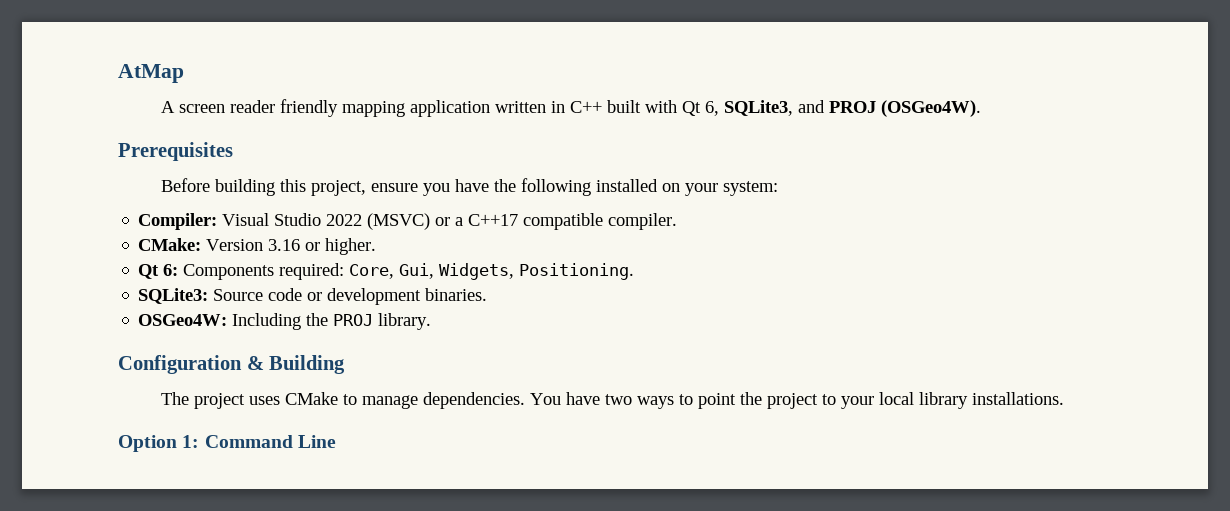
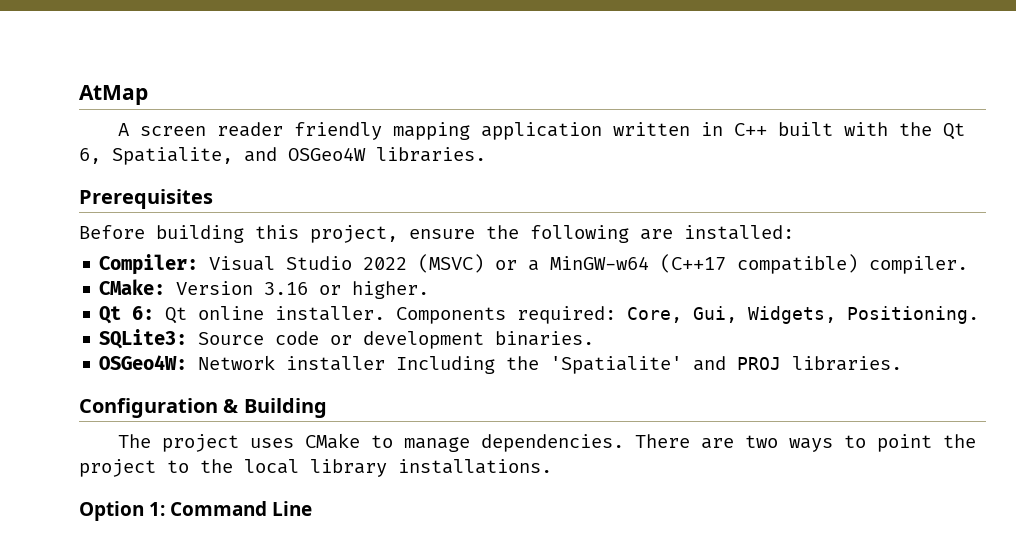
- A screen reader friendly mapping application written in C++ built with Qt 6, SQLite3, and PROJ (OSGeo4W).
+ A screen reader friendly mapping application written in C++ built with the Qt 6, Spatialite, and OSGeo4W libraries.
- Before building this project, ensure you have the following installed on your system:
+ Before building this project, ensure the following are installed:
- Compiler: Visual Studio 2022 (MSVC) or a C++17 compatible compiler.
+ Compiler: Visual Studio 2022 (MSVC) or a MinGW-w64 (C++17 compatible) compiler.
- Qt 6: Components required: Core, Gui, Widgets, Positioning.
+ Qt 6: Qt online installer. Components required: Core, Gui, Widgets, Positioning.
- OSGeo4W: Including the PROJ library.
+ OSGeo4W: Network installer Including the 'Spatialite' and PROJ libraries.
- You have two ways to point the project to your local library installations.
+ There are two ways to point the project to the local library installations.

